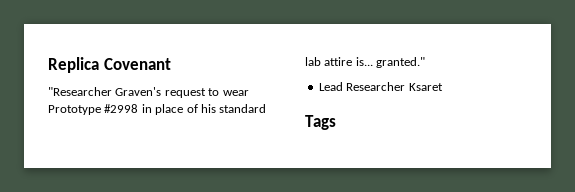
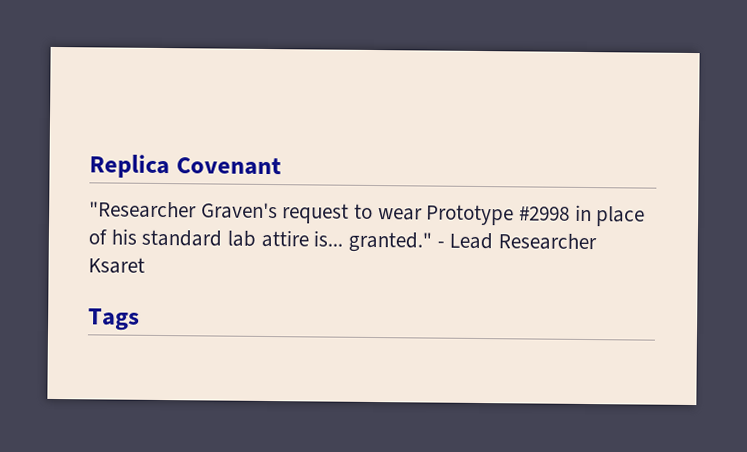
- "Researcher Graven's request to wear Prototype #2998 in place of his standard lab attire is... granted."
- Lead Researcher Ksaret
+ "Researcher Graven's request to wear Prototype #2998 in place of his standard lab attire is... granted." - Lead Researcher Ksaret

